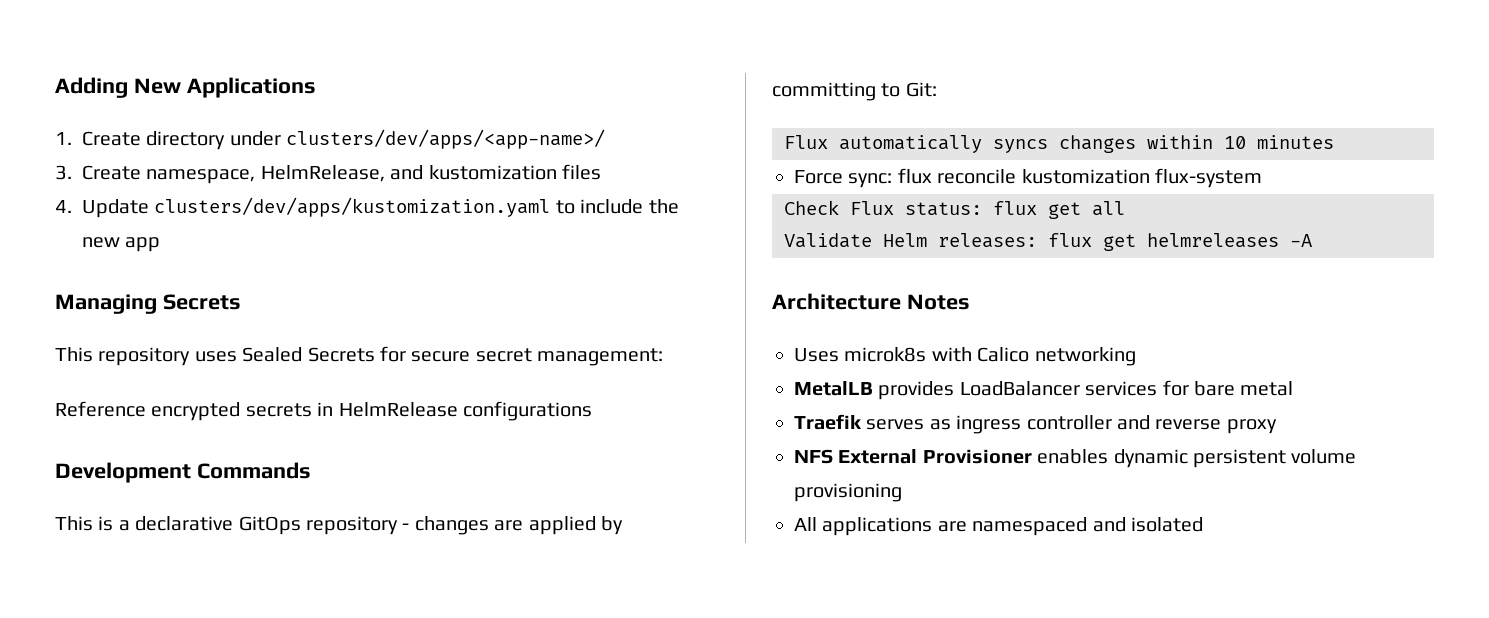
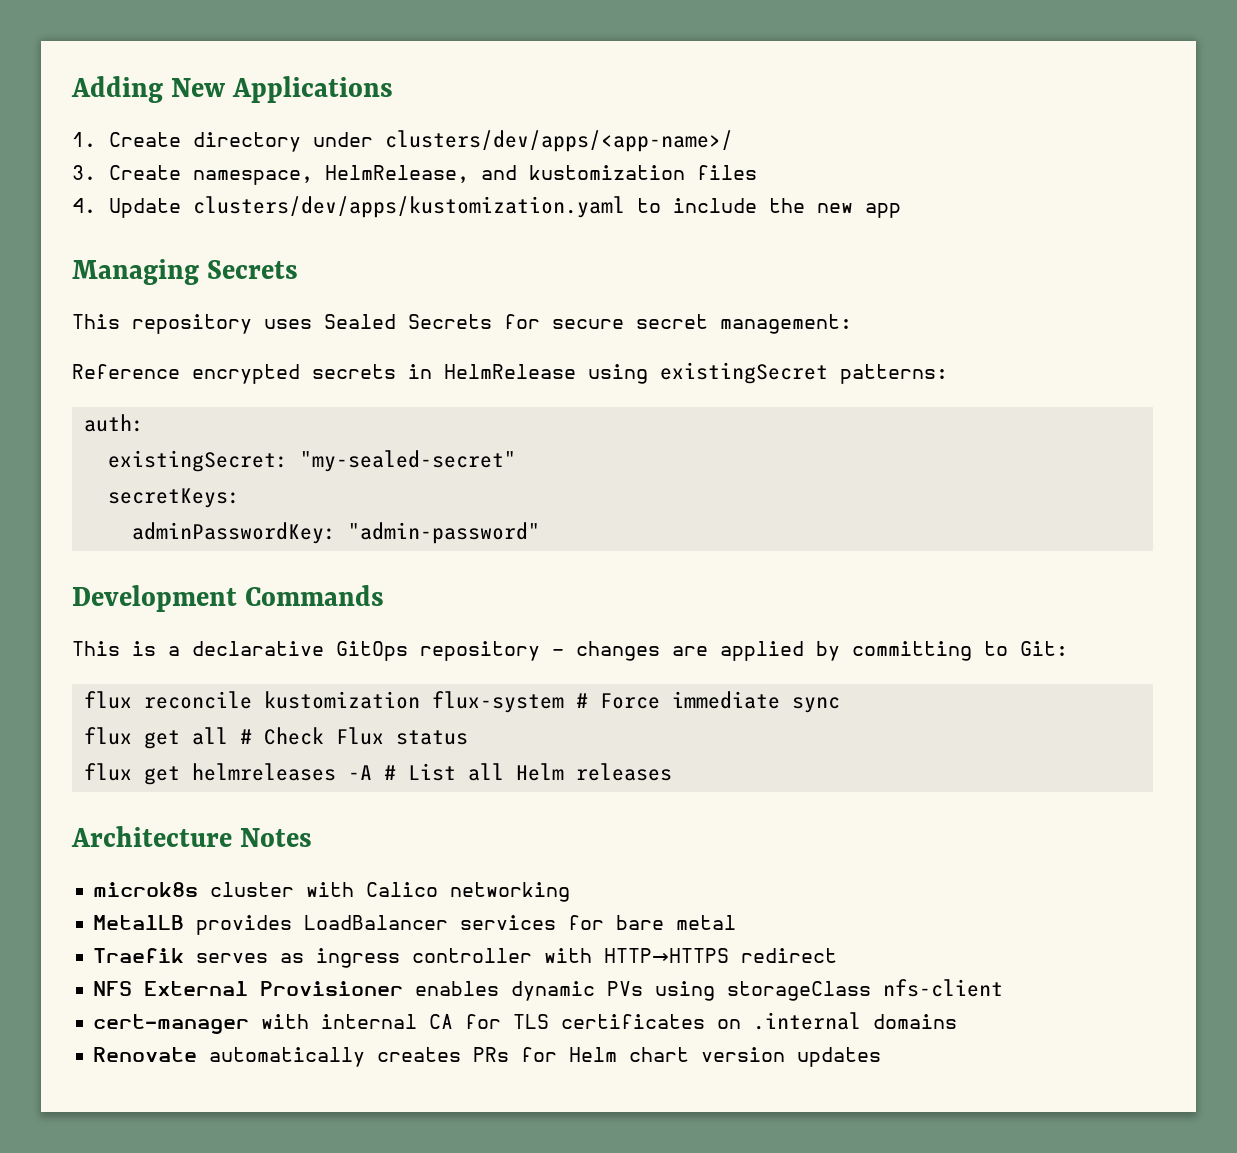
- Reference encrypted secrets in HelmRelease configurations
+ Reference encrypted secrets in HelmRelease using existingSecret patterns:
+ auth:
+ existingSecret: "my-sealed-secret"
+ secretKeys:
+ adminPasswordKey: "admin-password"
- Flux automatically syncs changes within 10 minutes
- Force sync: flux reconcile kustomization flux-system
- Check Flux status: flux get all
- Validate Helm releases: flux get helmreleases -A
+ flux reconcile kustomization flux-system # Force immediate sync
+ flux get all # Check Flux status
+ flux get helmreleases -A # List all Helm releases
- Uses microk8s with Calico networking
+ microk8s cluster with Calico networking
- Traefik serves as ingress controller and reverse proxy
+ Traefik serves as ingress controller with HTTP→HTTPS redirect
- NFS External Provisioner enables dynamic persistent volume provisioning
- All applications are namespaced and isolated
+ NFS External Provisioner enables dynamic PVs using storageClass nfs-client
+ cert-manager with internal CA for TLS certificates on .internal domains
+ Renovate automatically creates PRs for Helm chart version updates

